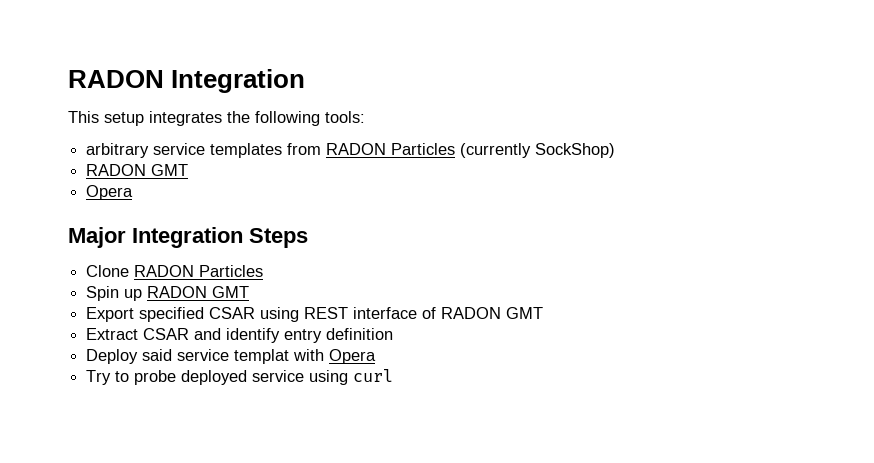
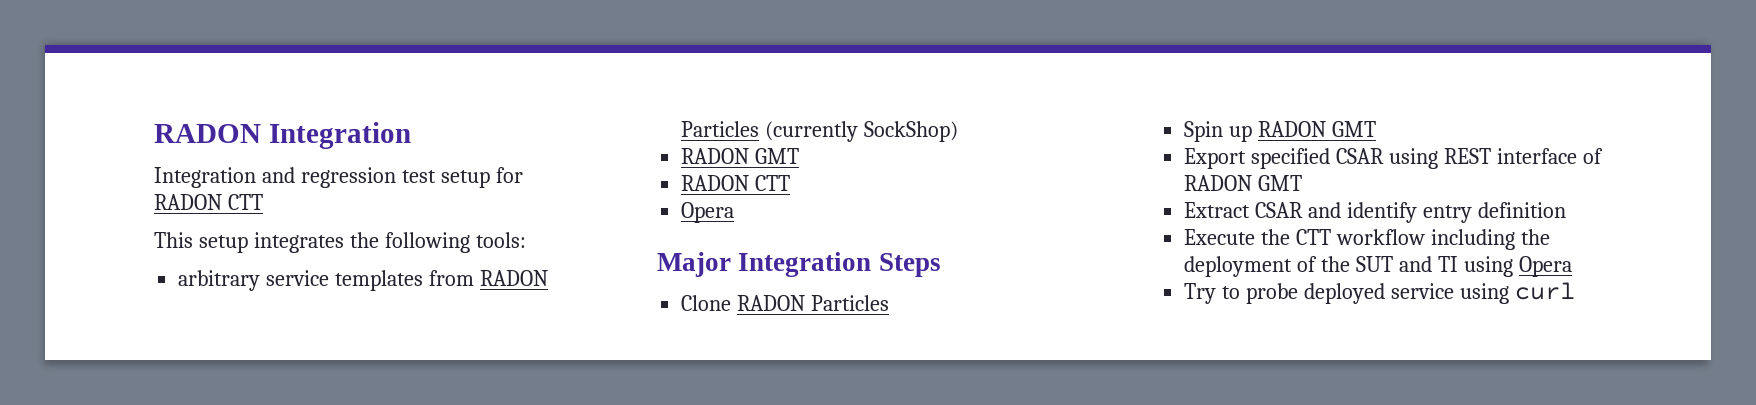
+ Integration and regression test setup for RADON CTT
  arbitrary service templates from RADON Particles (currently SockShop)
  RADON GMT
+ RADON CTT
- Deploy said service templat with Opera
+ Execute the CTT workflow including the deployment of the SUT and TI using Opera

